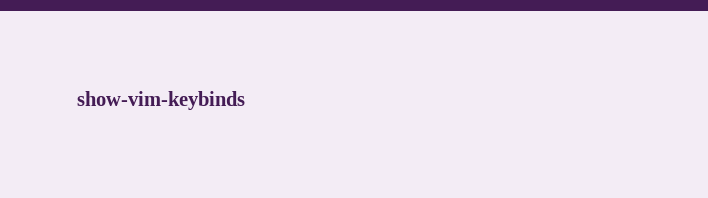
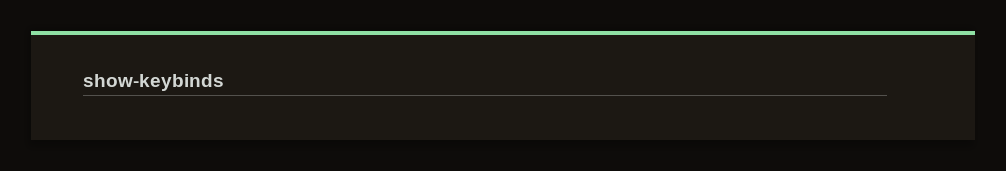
- show-vim-keybinds
+ show-keybinds

